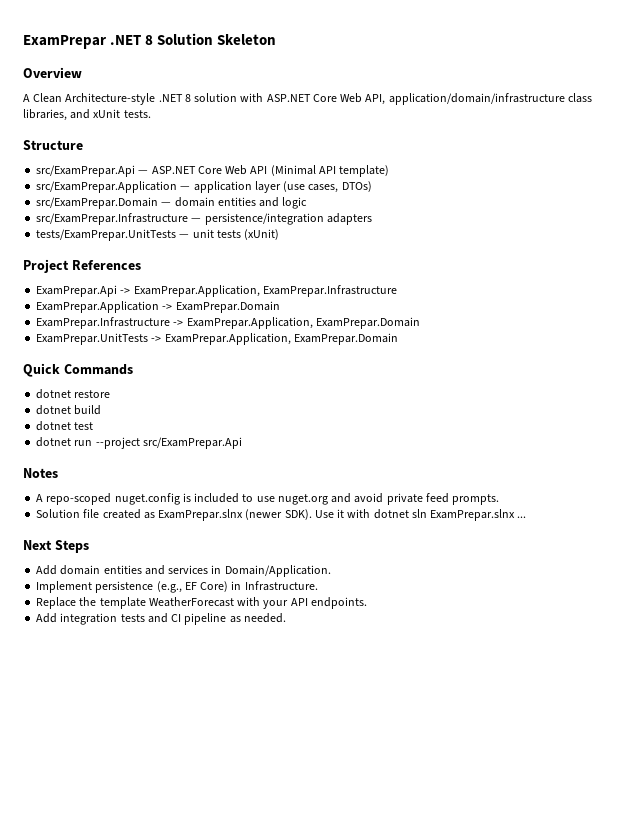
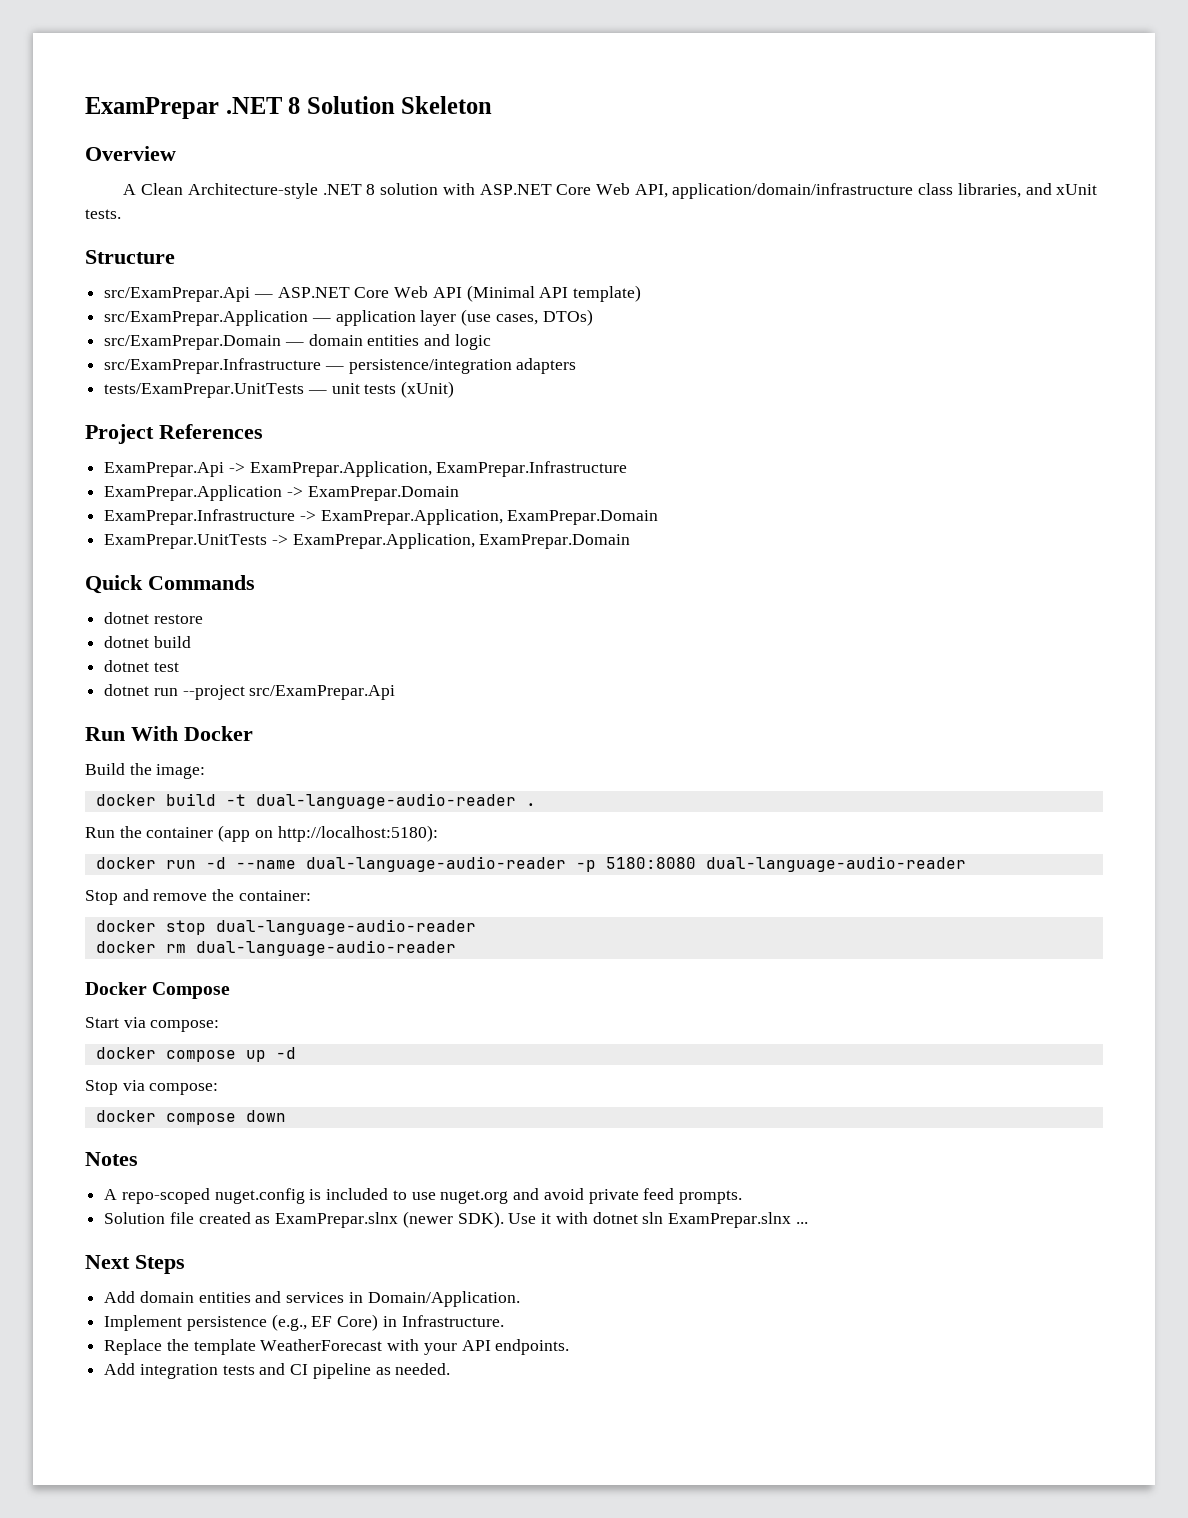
+ Run With Docker
+ Build the image:
+ docker build -t dual-language-audio-reader .
+ Run the container (app on http://localhost:5180):
+ docker run -d --name dual-language-audio-reader -p 5180:8080 dual-language-audio-reader
+ Stop and remove the container:
+ docker stop dual-language-audio-reader
+ docker rm dual-language-audio-reader
+ Docker Compose
+ Start via compose:
+ docker compose up -d
+ Stop via compose:
+ docker compose down

